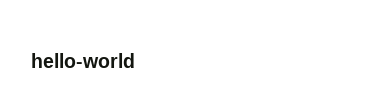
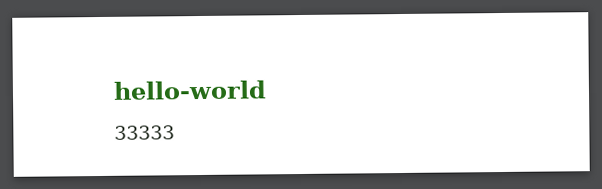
+ 33333

